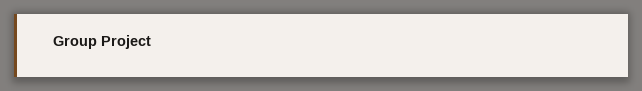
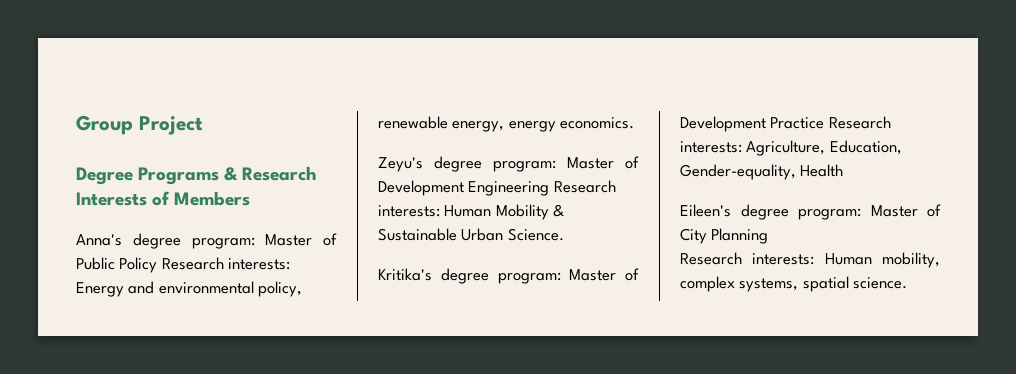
+ Degree Programs & Research Interests of Members
+ Anna's degree program: Master of Public Policy Research interests: Energy and environmental policy, renewable energy, energy economics.
+ Zeyu's degree program: Master of Development Engineering Research interests: Human Mobility & Sustainable Urban Science.
+ Kritika's degree program: Master of Development Practice Research interests: Agriculture, Education, Gender-equality, Health
+ Eileen's degree program: Master of City Planning
+ Research interests: Human mobility, complex systems, spatial science.

